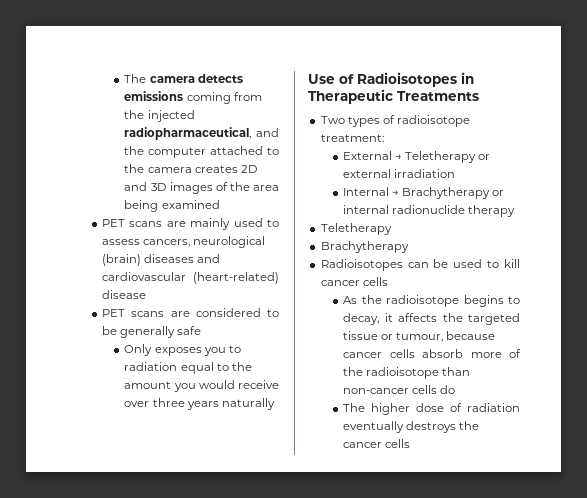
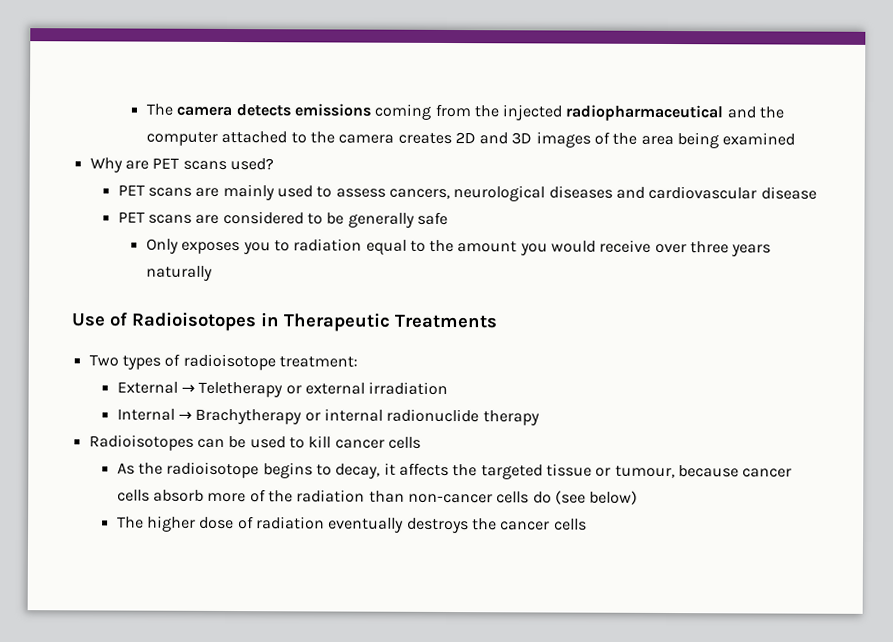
- The camera detects emissions coming from the injected radiopharmaceutical, and the computer attached to the camera creates 2D and 3D images of the area being examined
+ The camera detects emissions coming from the injected radiopharmaceutical and the computer attached to the camera creates 2D and 3D images of the area being examined
+ Why are PET scans used?
- PET scans are mainly used to assess cancers, neurological (brain) diseases and cardiovascular (heart-related) disease
+ PET scans are mainly used to assess cancers, neurological diseases and cardiovascular disease
  Internal → Brachytherapy or internal radionuclide therapy
- Teletherapy
- Brachytherapy
- As the radioisotope begins to decay, it affects the targeted tissue or tumour, because cancer cells absorb more of the radioisotope than non-cancer cells do
+ As the radioisotope begins to decay, it affects the targeted tissue or tumour, because cancer cells absorb more of the radiation than non-cancer cells do (see below)

